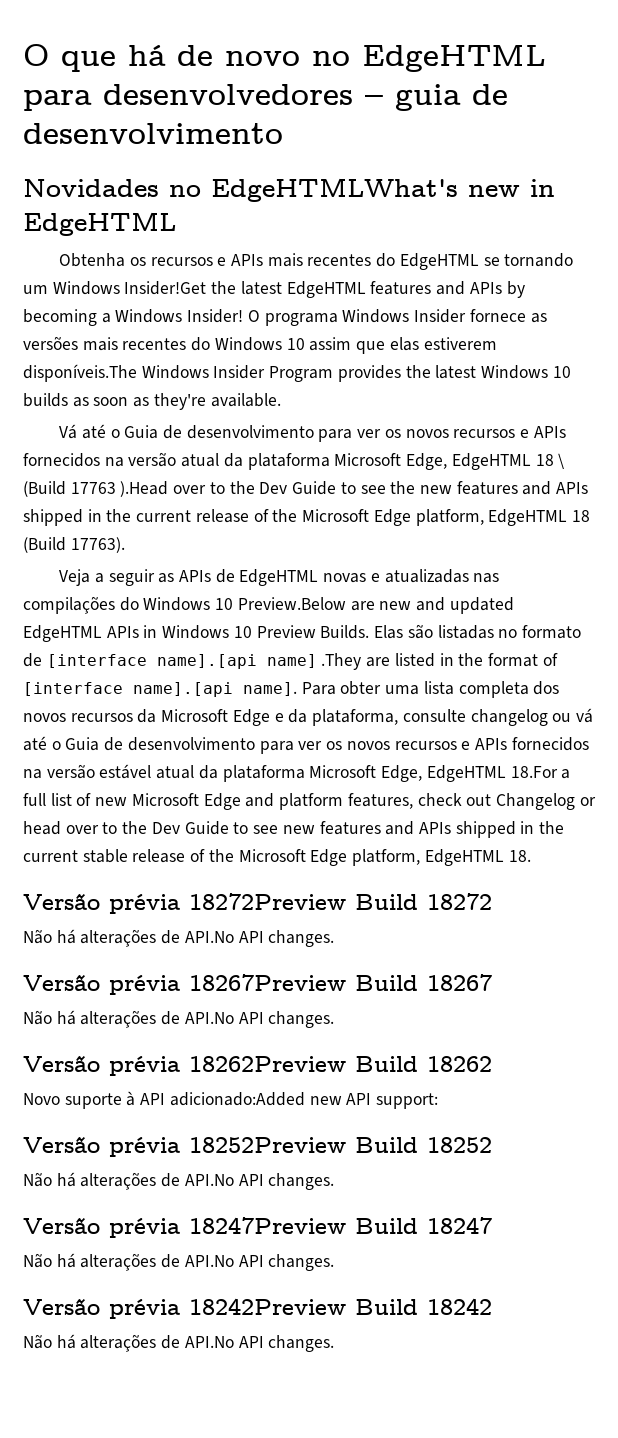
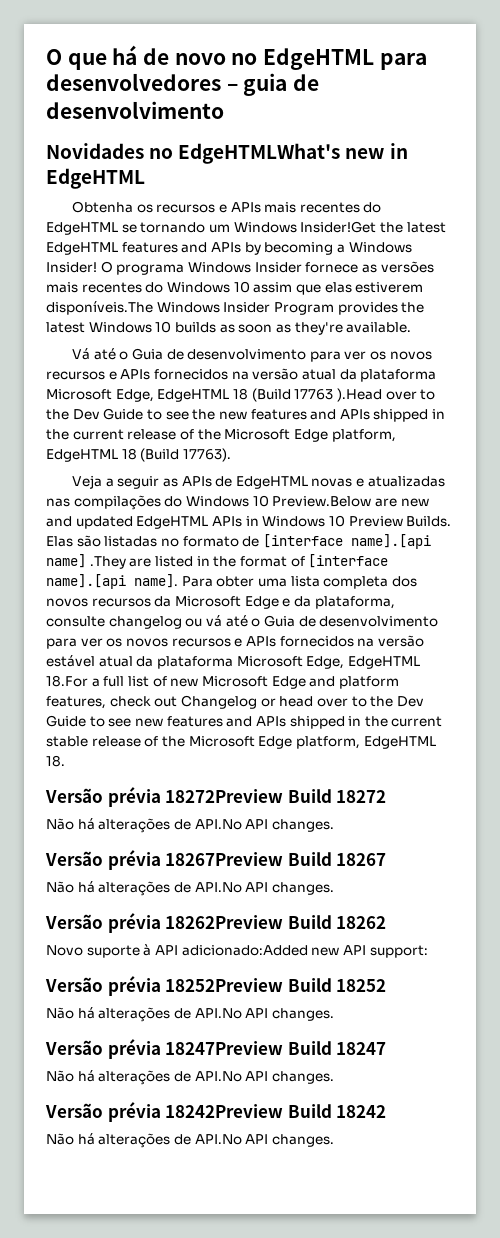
- Vá até o Guia de desenvolvimento para ver os novos recursos e APIs fornecidos na versão atual da plataforma Microsoft Edge, EdgeHTML 18 \ (Build 17763 ).Head over to the Dev Guide to see the new features and APIs shipped in the current release of the Microsoft Edge platform, EdgeHTML 18 (Build 17763).
+ Vá até o Guia de desenvolvimento para ver os novos recursos e APIs fornecidos na versão atual da plataforma Microsoft Edge, EdgeHTML 18 (Build 17763 ).Head over to the Dev Guide to see the new features and APIs shipped in the current release of the Microsoft Edge platform, EdgeHTML 18 (Build 17763).

